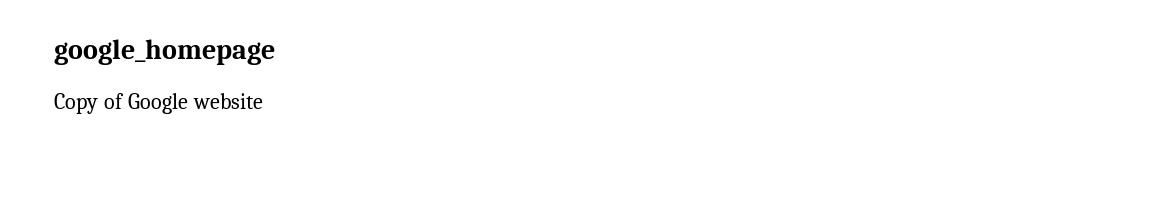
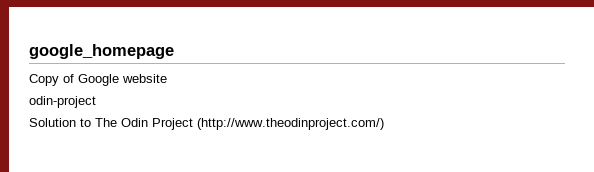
+ odin-project
+ Solution to The Odin Project (http://www.theodinproject.com/)

